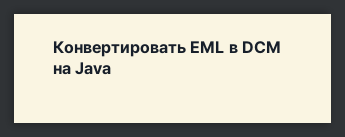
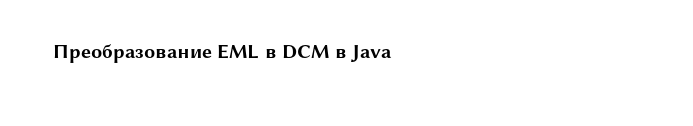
- Конвертировать EML в DCM на Java
+ Преобразование EML в DCM в Java

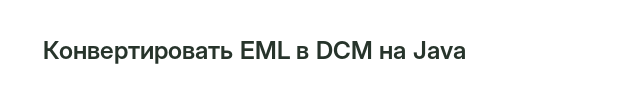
- Преобразование EML в DCM в Java
+ Конвертировать EML в DCM на Java

